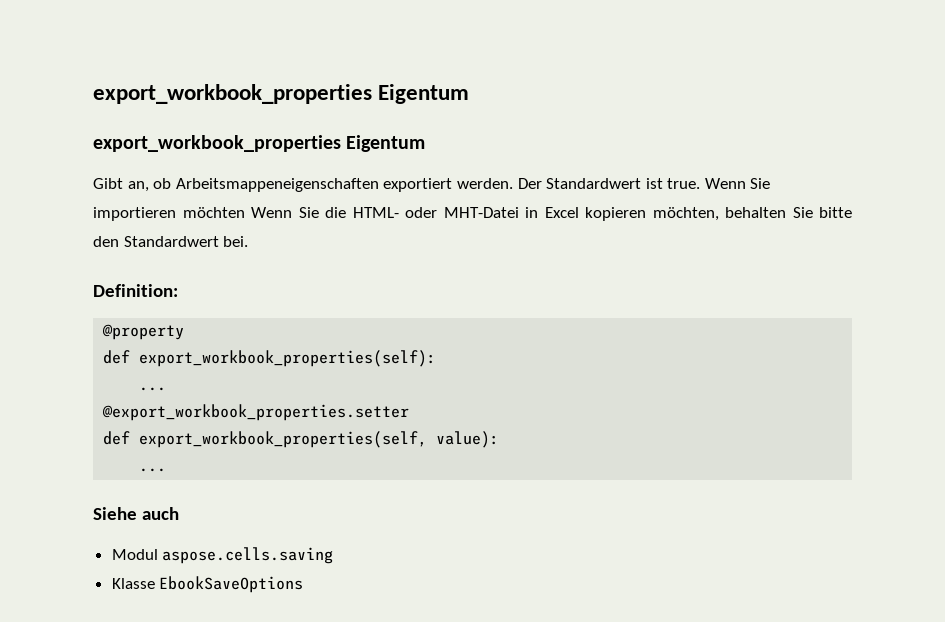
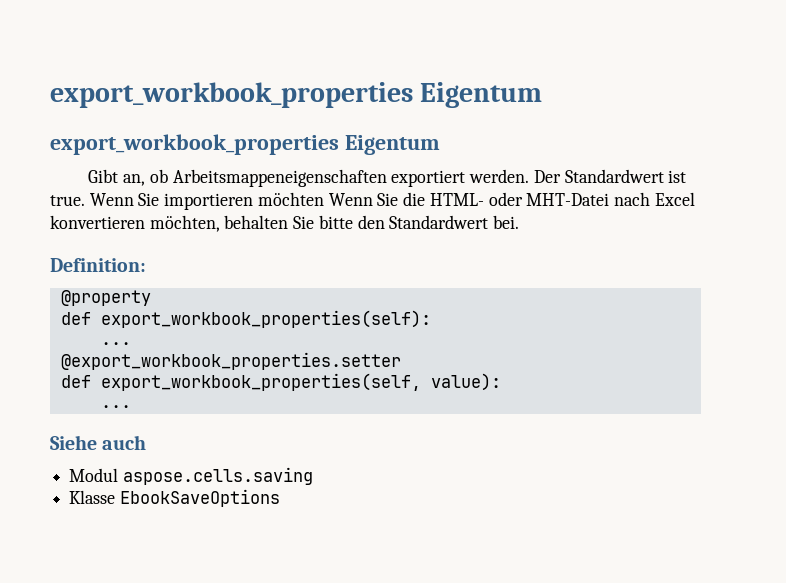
- Wenn Sie importieren möchten Wenn Sie die HTML- oder MHT-Datei in Excel kopieren möchten, behalten Sie bitte den Standardwert bei.
+ Wenn Sie importieren möchten Wenn Sie die HTML- oder MHT-Datei nach Excel konvertieren möchten, behalten Sie bitte den Standardwert bei.

